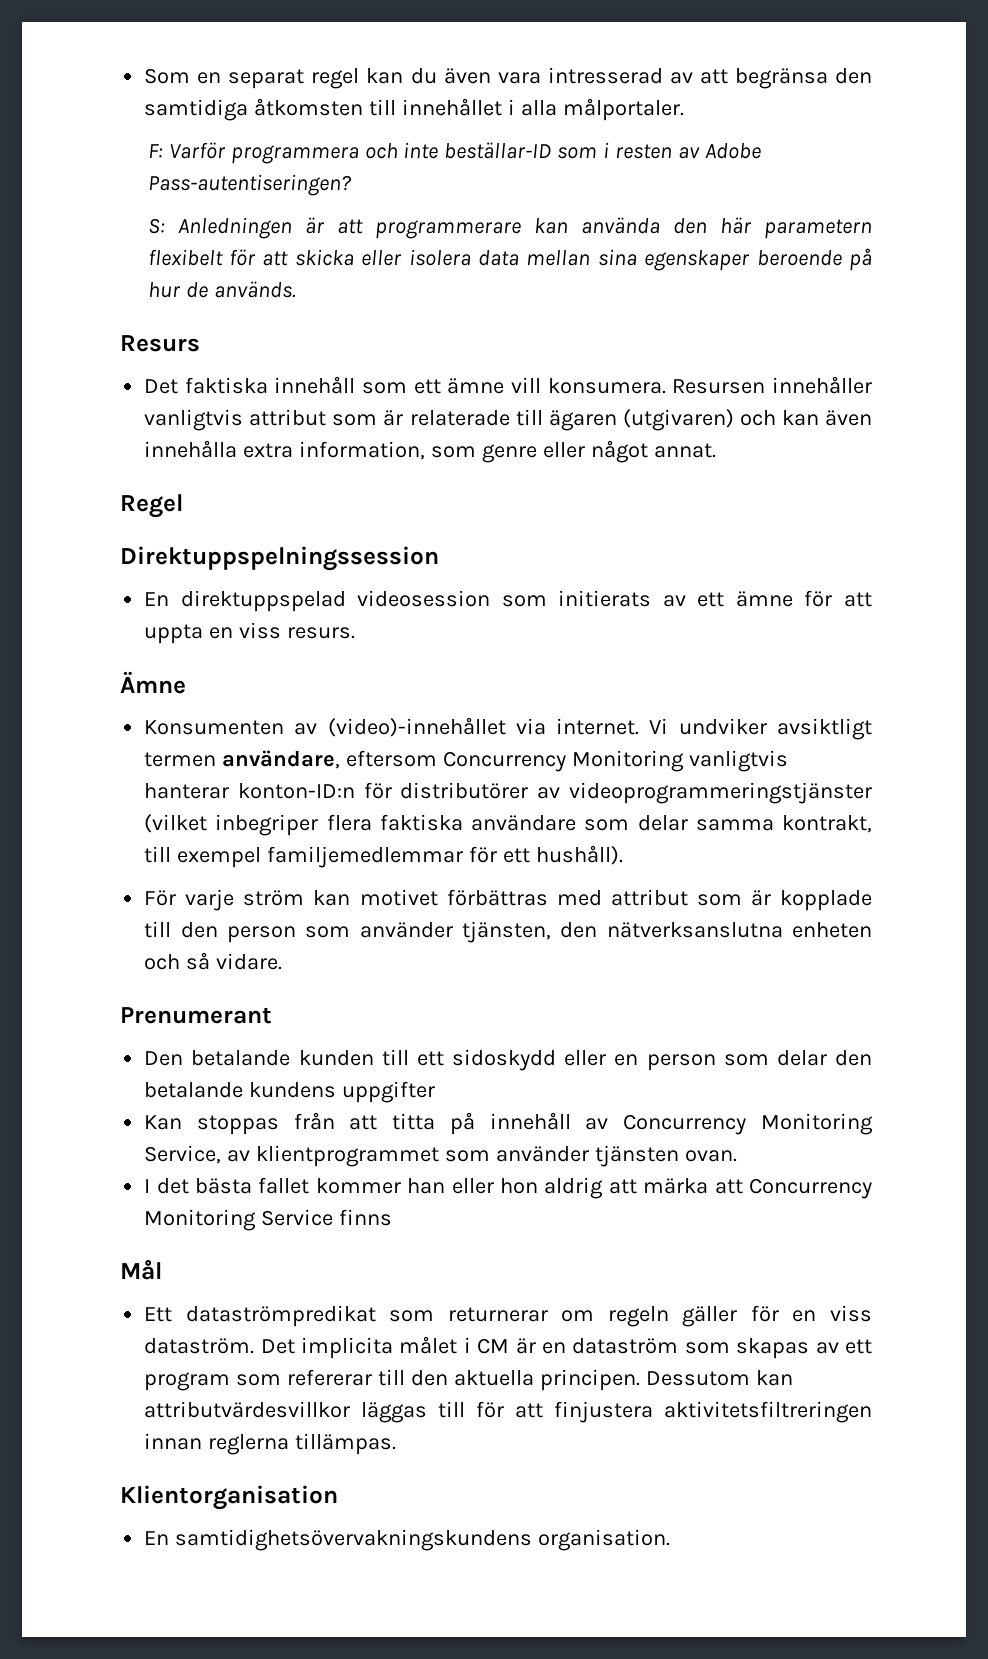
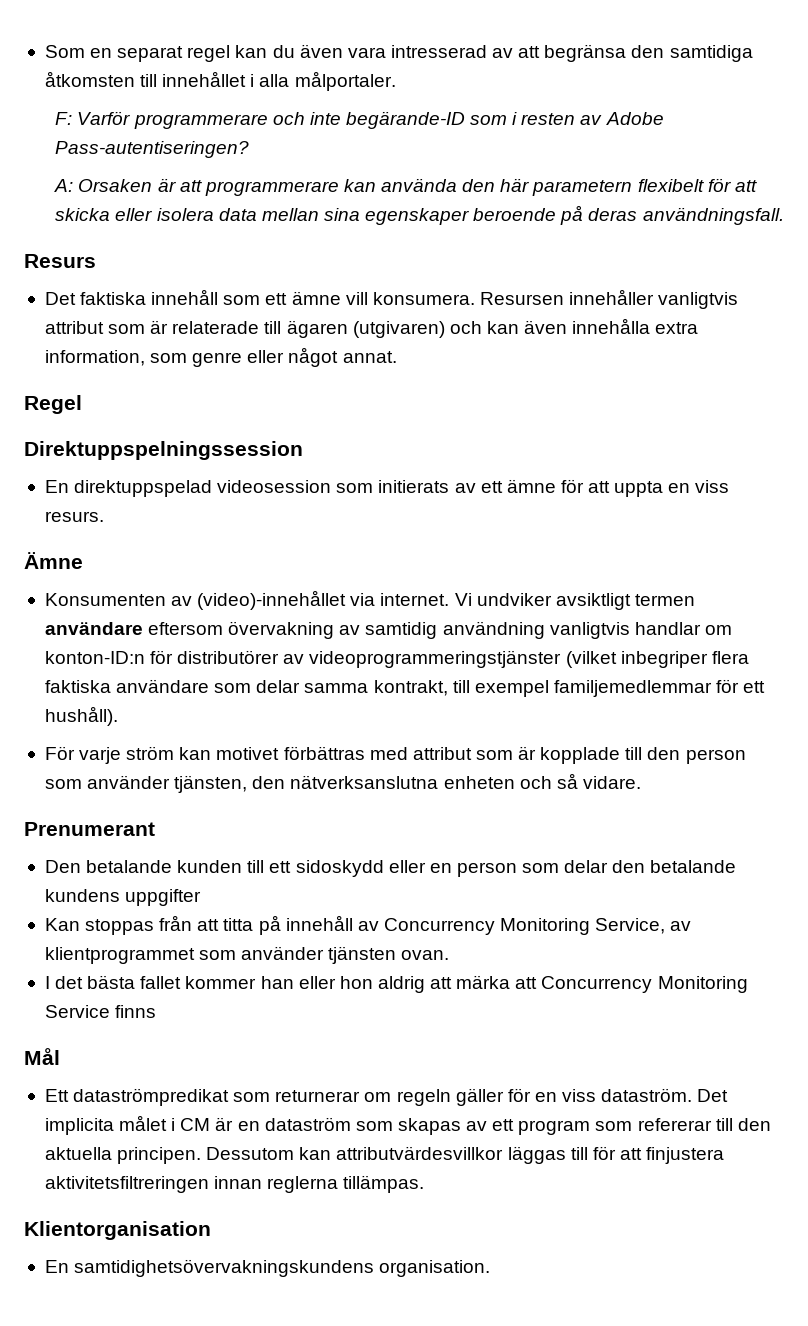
- F: Varför programmera och inte beställar-ID som i resten av Adobe Pass-autentiseringen?
+ F: Varför programmerare och inte begärande-ID som i resten av Adobe Pass-autentiseringen?
- S: Anledningen är att programmerare kan använda den här parametern flexibelt för att skicka eller isolera data mellan sina egenskaper beroende på hur de används.
+ A: Orsaken är att programmerare kan använda den här parametern flexibelt för att skicka eller isolera data mellan sina egenskaper beroende på deras användningsfall.
- Vi undviker avsiktligt termen användare, eftersom Concurrency Monitoring vanligtvis hanterar konton-ID:n för distributörer av videoprogrammeringstjänster (vilket inbegriper flera faktiska användare som delar samma kontrakt, till exempel familjemedlemmar för ett hushåll).
+ Vi undviker avsiktligt termen användare eftersom övervakning av samtidig användning vanligtvis handlar om konton-ID:n för distributörer av videoprogrammeringstjänster (vilket inbegriper flera faktiska användare som delar samma kontrakt, till exempel familjemedlemmar för ett hushåll).

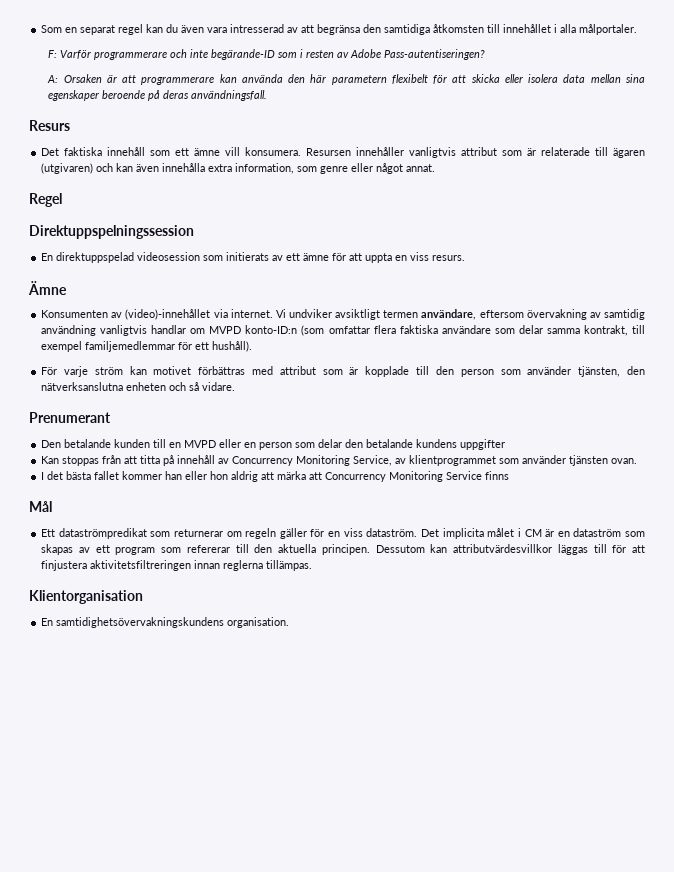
- Vi undviker avsiktligt termen användare eftersom övervakning av samtidig användning vanligtvis handlar om konton-ID:n för distributörer av videoprogrammeringstjänster (vilket inbegriper flera faktiska användare som delar samma kontrakt, till exempel familjemedlemmar för ett hushåll).
+ Vi undviker avsiktligt termen användare, eftersom övervakning av samtidig användning vanligtvis handlar om MVPD konto-ID:n (som omfattar flera faktiska användare som delar samma kontrakt, till exempel familjemedlemmar för ett hushåll).
- Den betalande kunden till ett sidoskydd eller en person som delar den betalande kundens uppgifter
+ Den betalande kunden till en MVPD eller en person som delar den betalande kundens uppgifter

